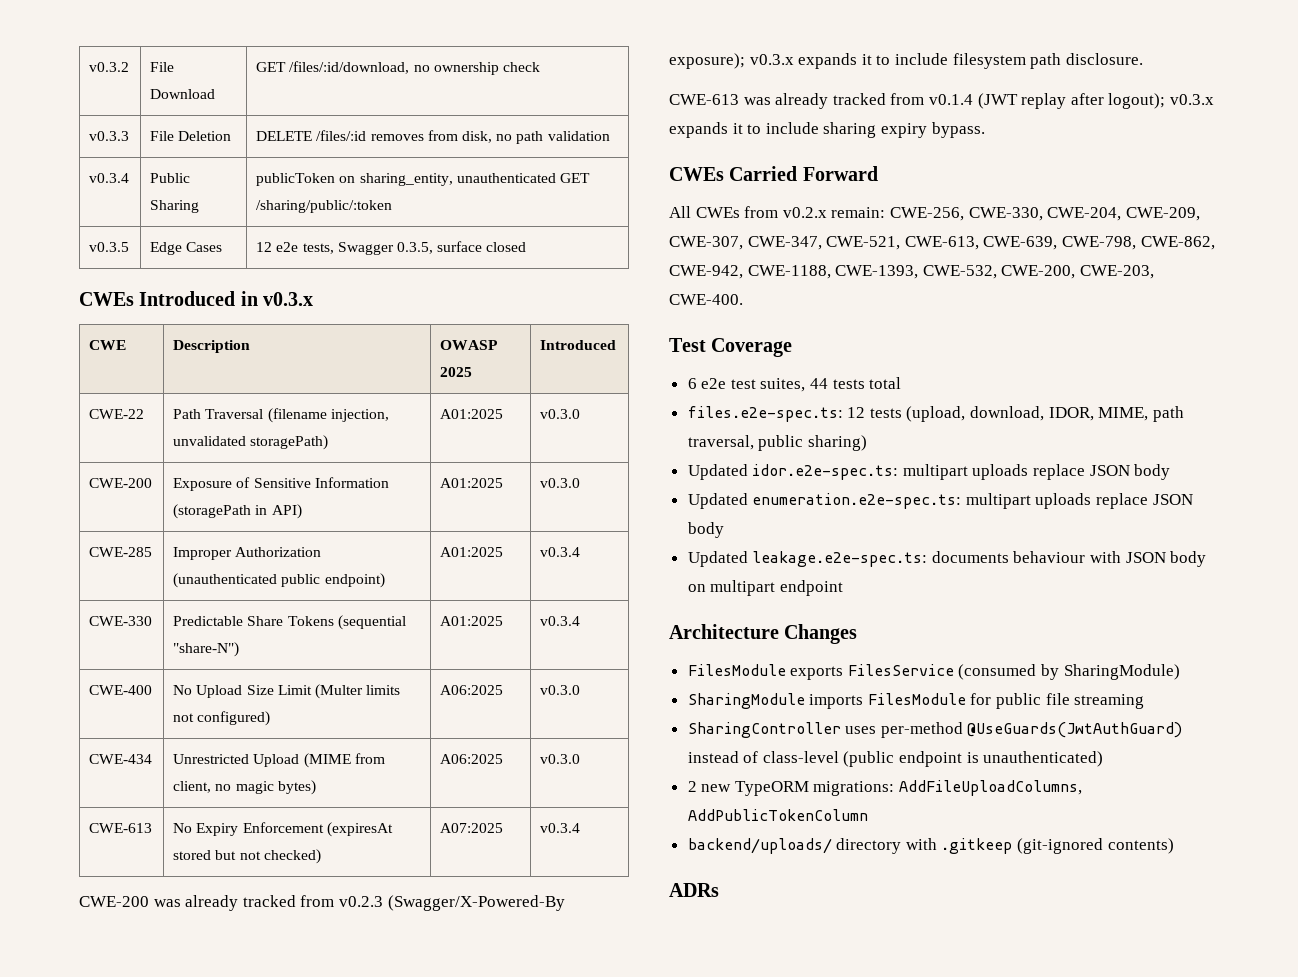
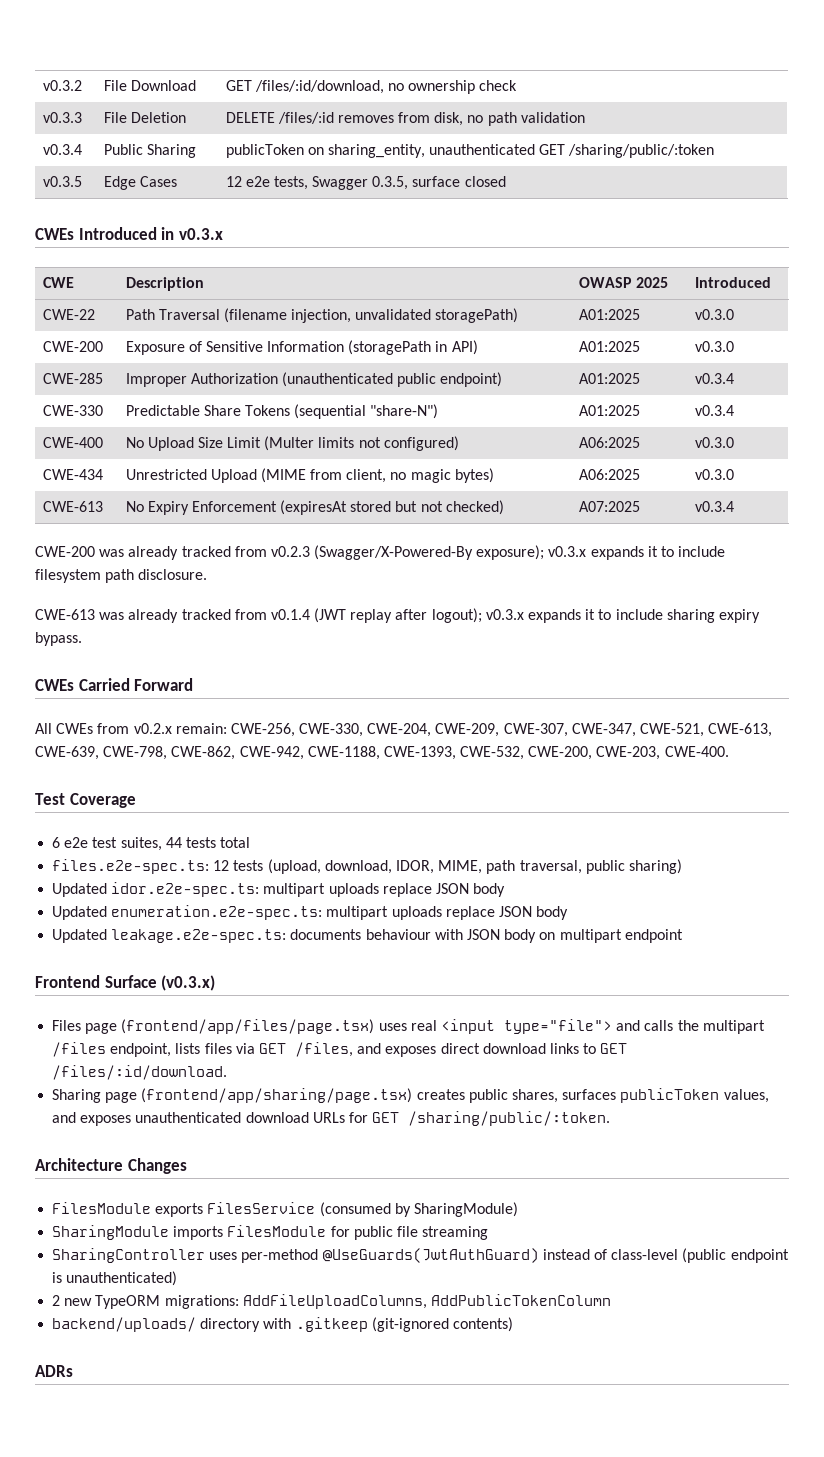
+ Frontend Surface (v0.3.x)
+ Files page (frontend/app/files/page.tsx) uses real <input type="file"> and calls the multipart /files endpoint, lists files via GET /files, and exposes direct download links to GET /files/:id/download.
+ Sharing page (frontend/app/sharing/page.tsx) creates public shares, surfaces publicToken values, and exposes unauthenticated download URLs for GET /sharing/public/:token.

